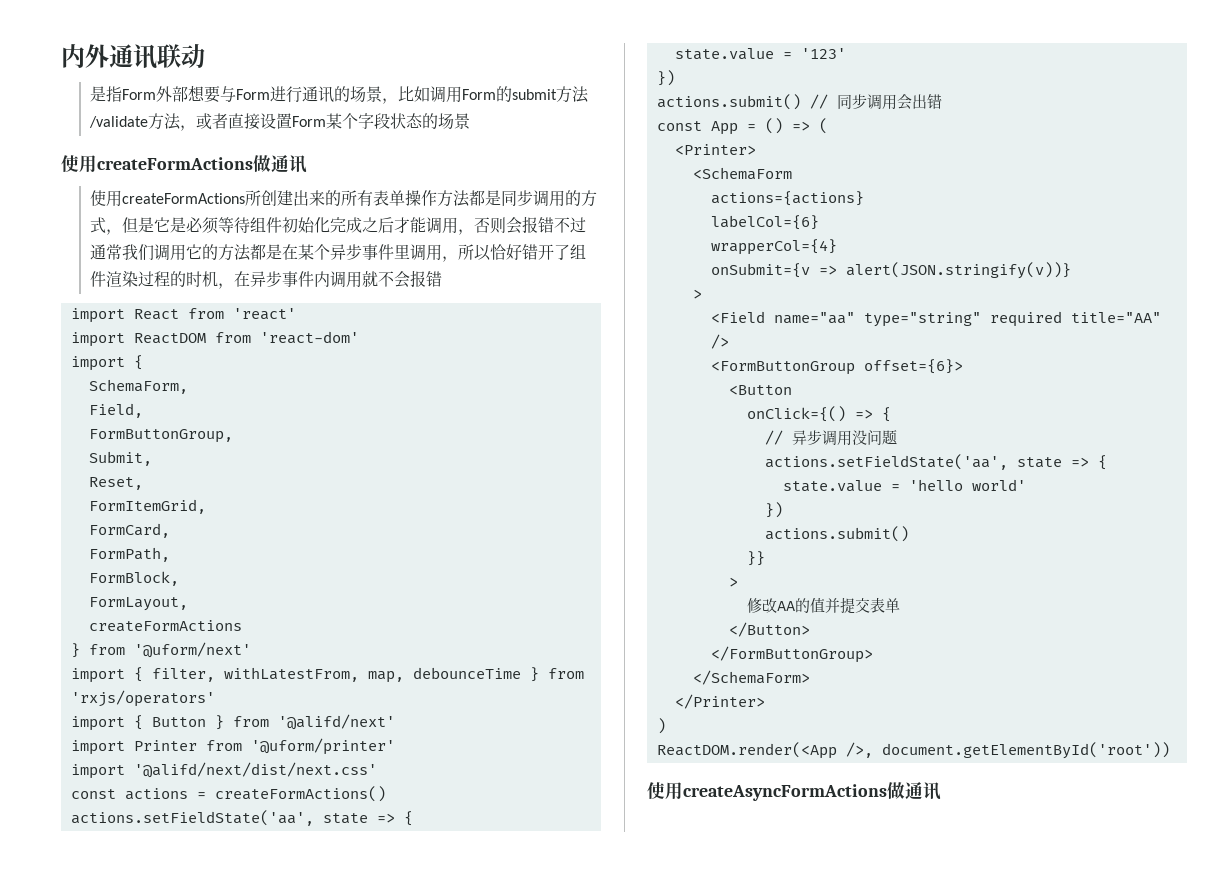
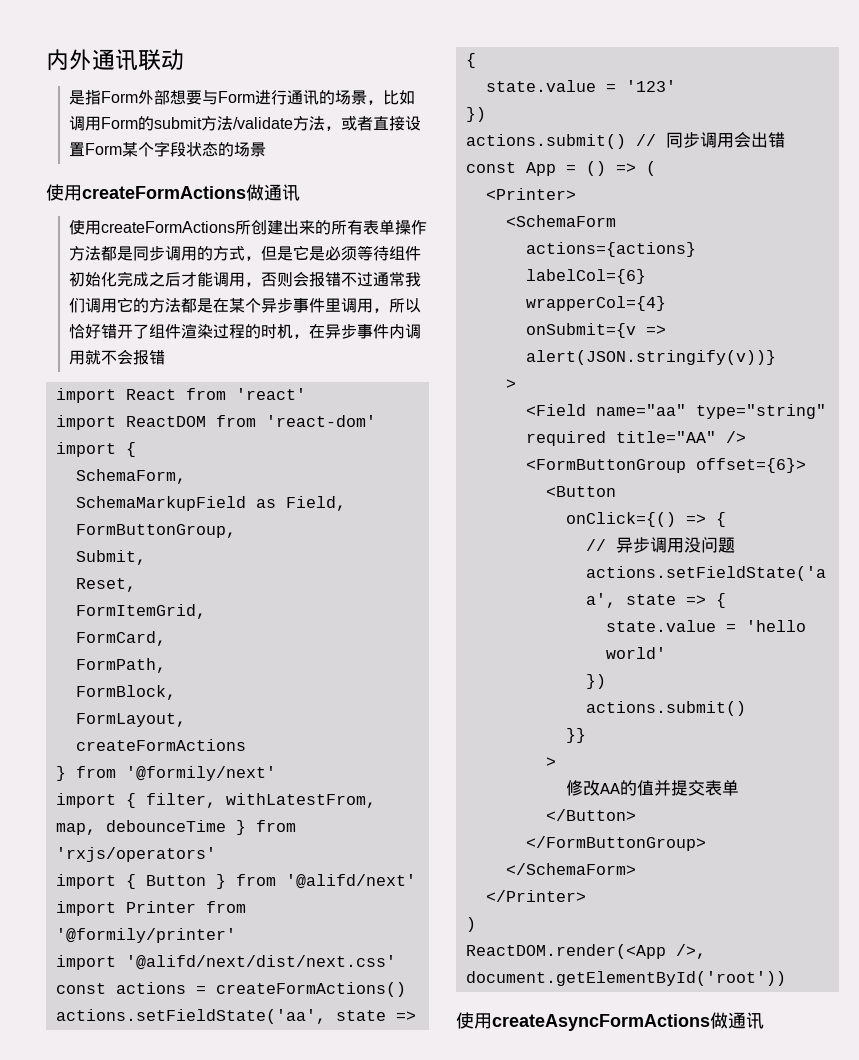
- Field,
+ SchemaMarkupField as Field,
- } from '@uform/next'
+ } from '@formily/next'
- import Printer from '@uform/printer'
+ import Printer from '@formily/printer'

